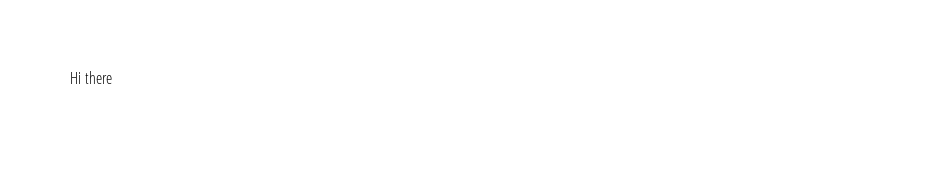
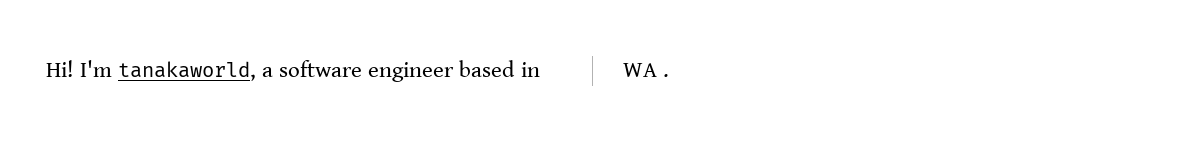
- Hi there
+ Hi! I'm tanakaworld, a software engineer based in WA .

